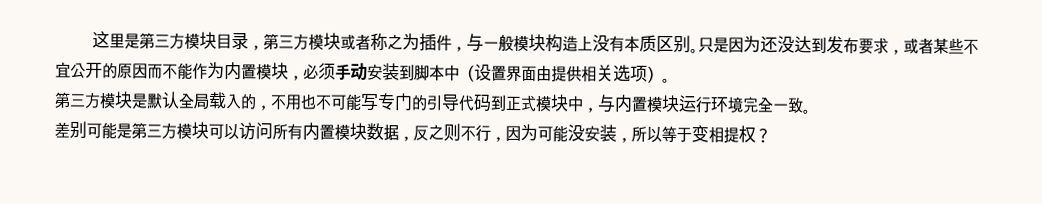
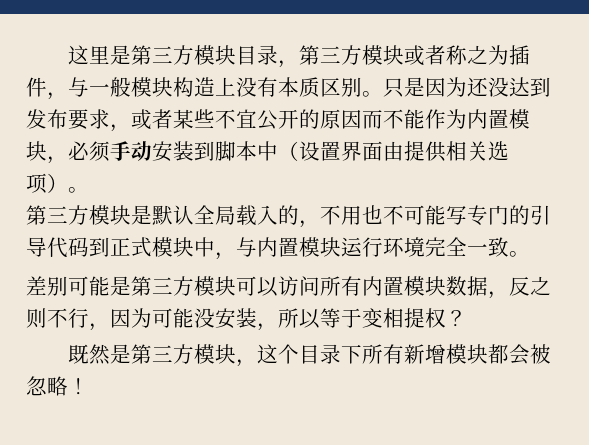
+ 既然是第三方模块，这个目录下所有新增模块都会被忽略！

